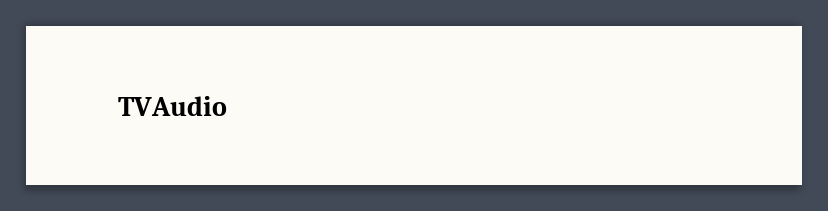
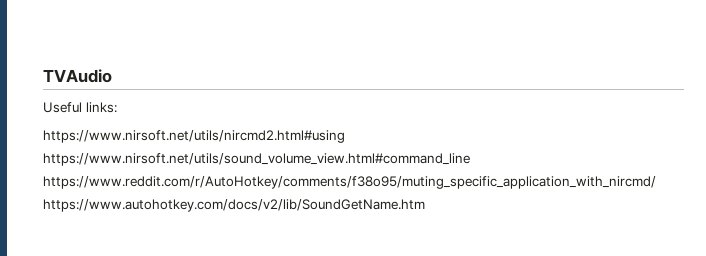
+ Useful links:
+ https://www.nirsoft.net/utils/nircmd2.html#using https://www.nirsoft.net/utils/sound_volume_view.html#command_line https://www.reddit.com/r/AutoHotkey/comments/f38o95/muting_specific_application_with_nircmd/ https://www.autohotkey.com/docs/v2/lib/SoundGetName.htm

